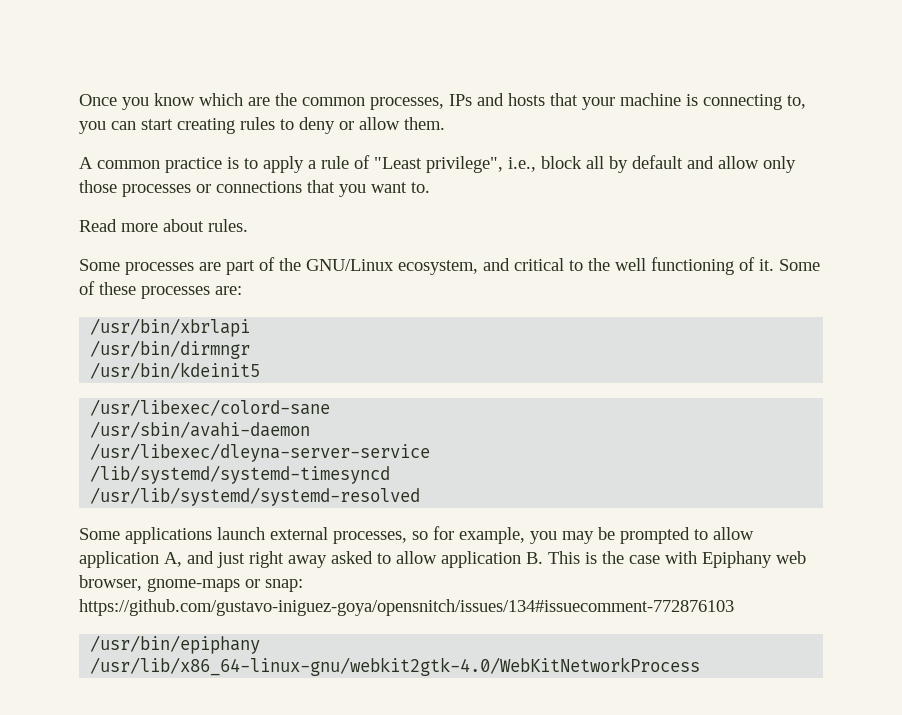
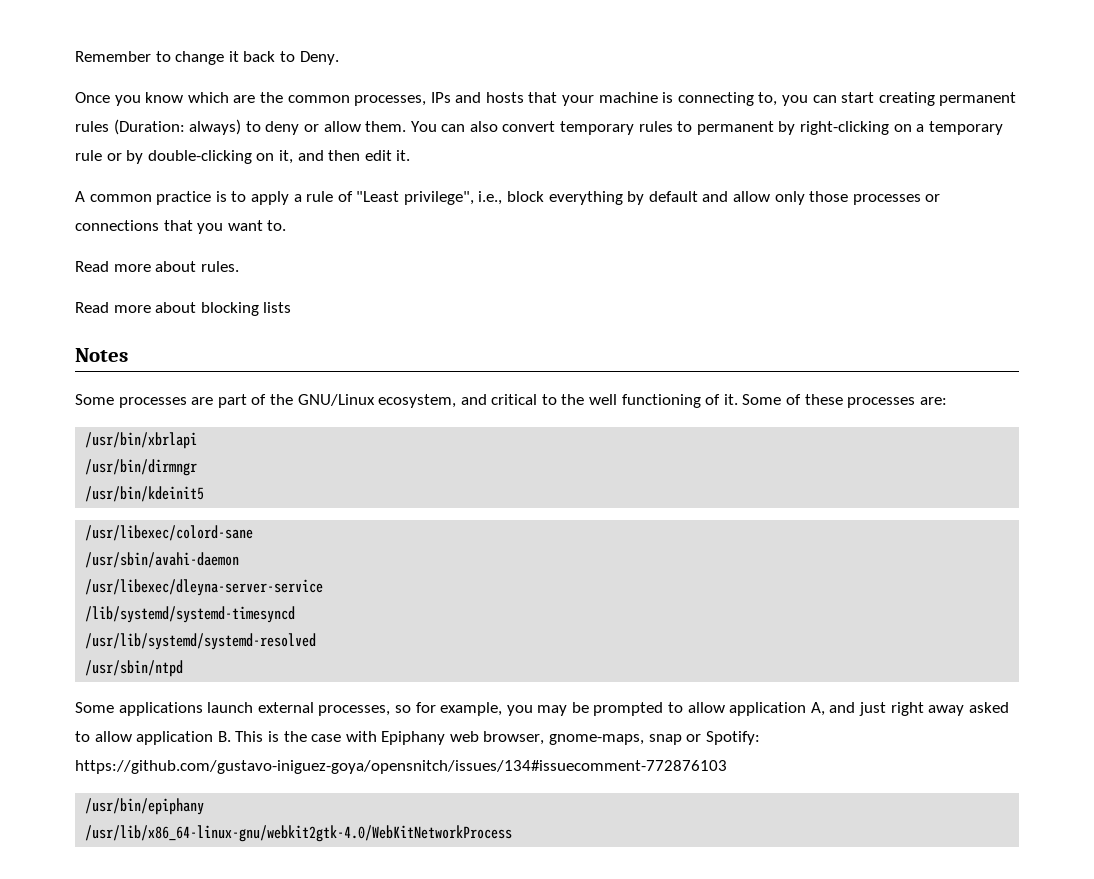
+ Remember to change it back to Deny.
- Once you know which are the common processes, IPs and hosts that your machine is connecting to, you can start creating rules to deny or allow them.
+ Once you know which are the common processes, IPs and hosts that your machine is connecting to, you can start creating permanent rules (Duration: always) to deny or allow them. You can also convert temporary rules to permanent by right-clicking on a temporary rule or by double-clicking on it, and then edit it.
- A common practice is to apply a rule of "Least privilege", i.e., block all by default and allow only those processes or connections that you want to.
+ A common practice is to apply a rule of "Least privilege", i.e., block everything by default and allow only those processes or connections that you want to.
+ Read more about blocking lists
+ Notes
+ /usr/sbin/ntpd
- Some applications launch external processes, so for example, you may be prompted to allow application A, and just right away asked to allow application B. This is the case with Epiphany web browser, gnome-maps or snap: https://github.com/gustavo-iniguez-goya/opensnitch/issues/134#issuecomment-772876103
+ Some applications launch external processes, so for example, you may be prompted to allow application A, and just right away asked to allow application B. This is the case with Epiphany web browser, gnome-maps, snap or Spotify: https://github.com/gustavo-iniguez-goya/opensnitch/issues/134#issuecomment-772876103

